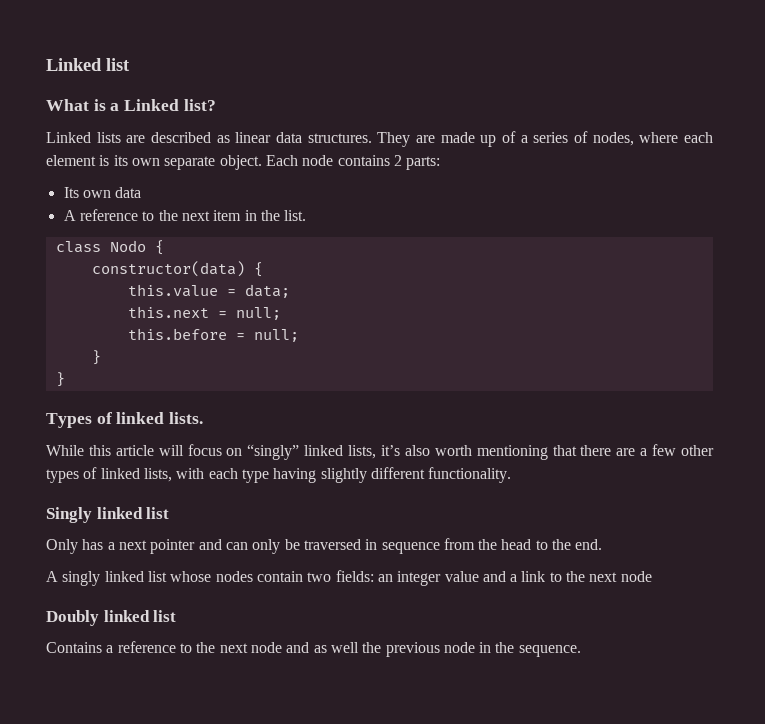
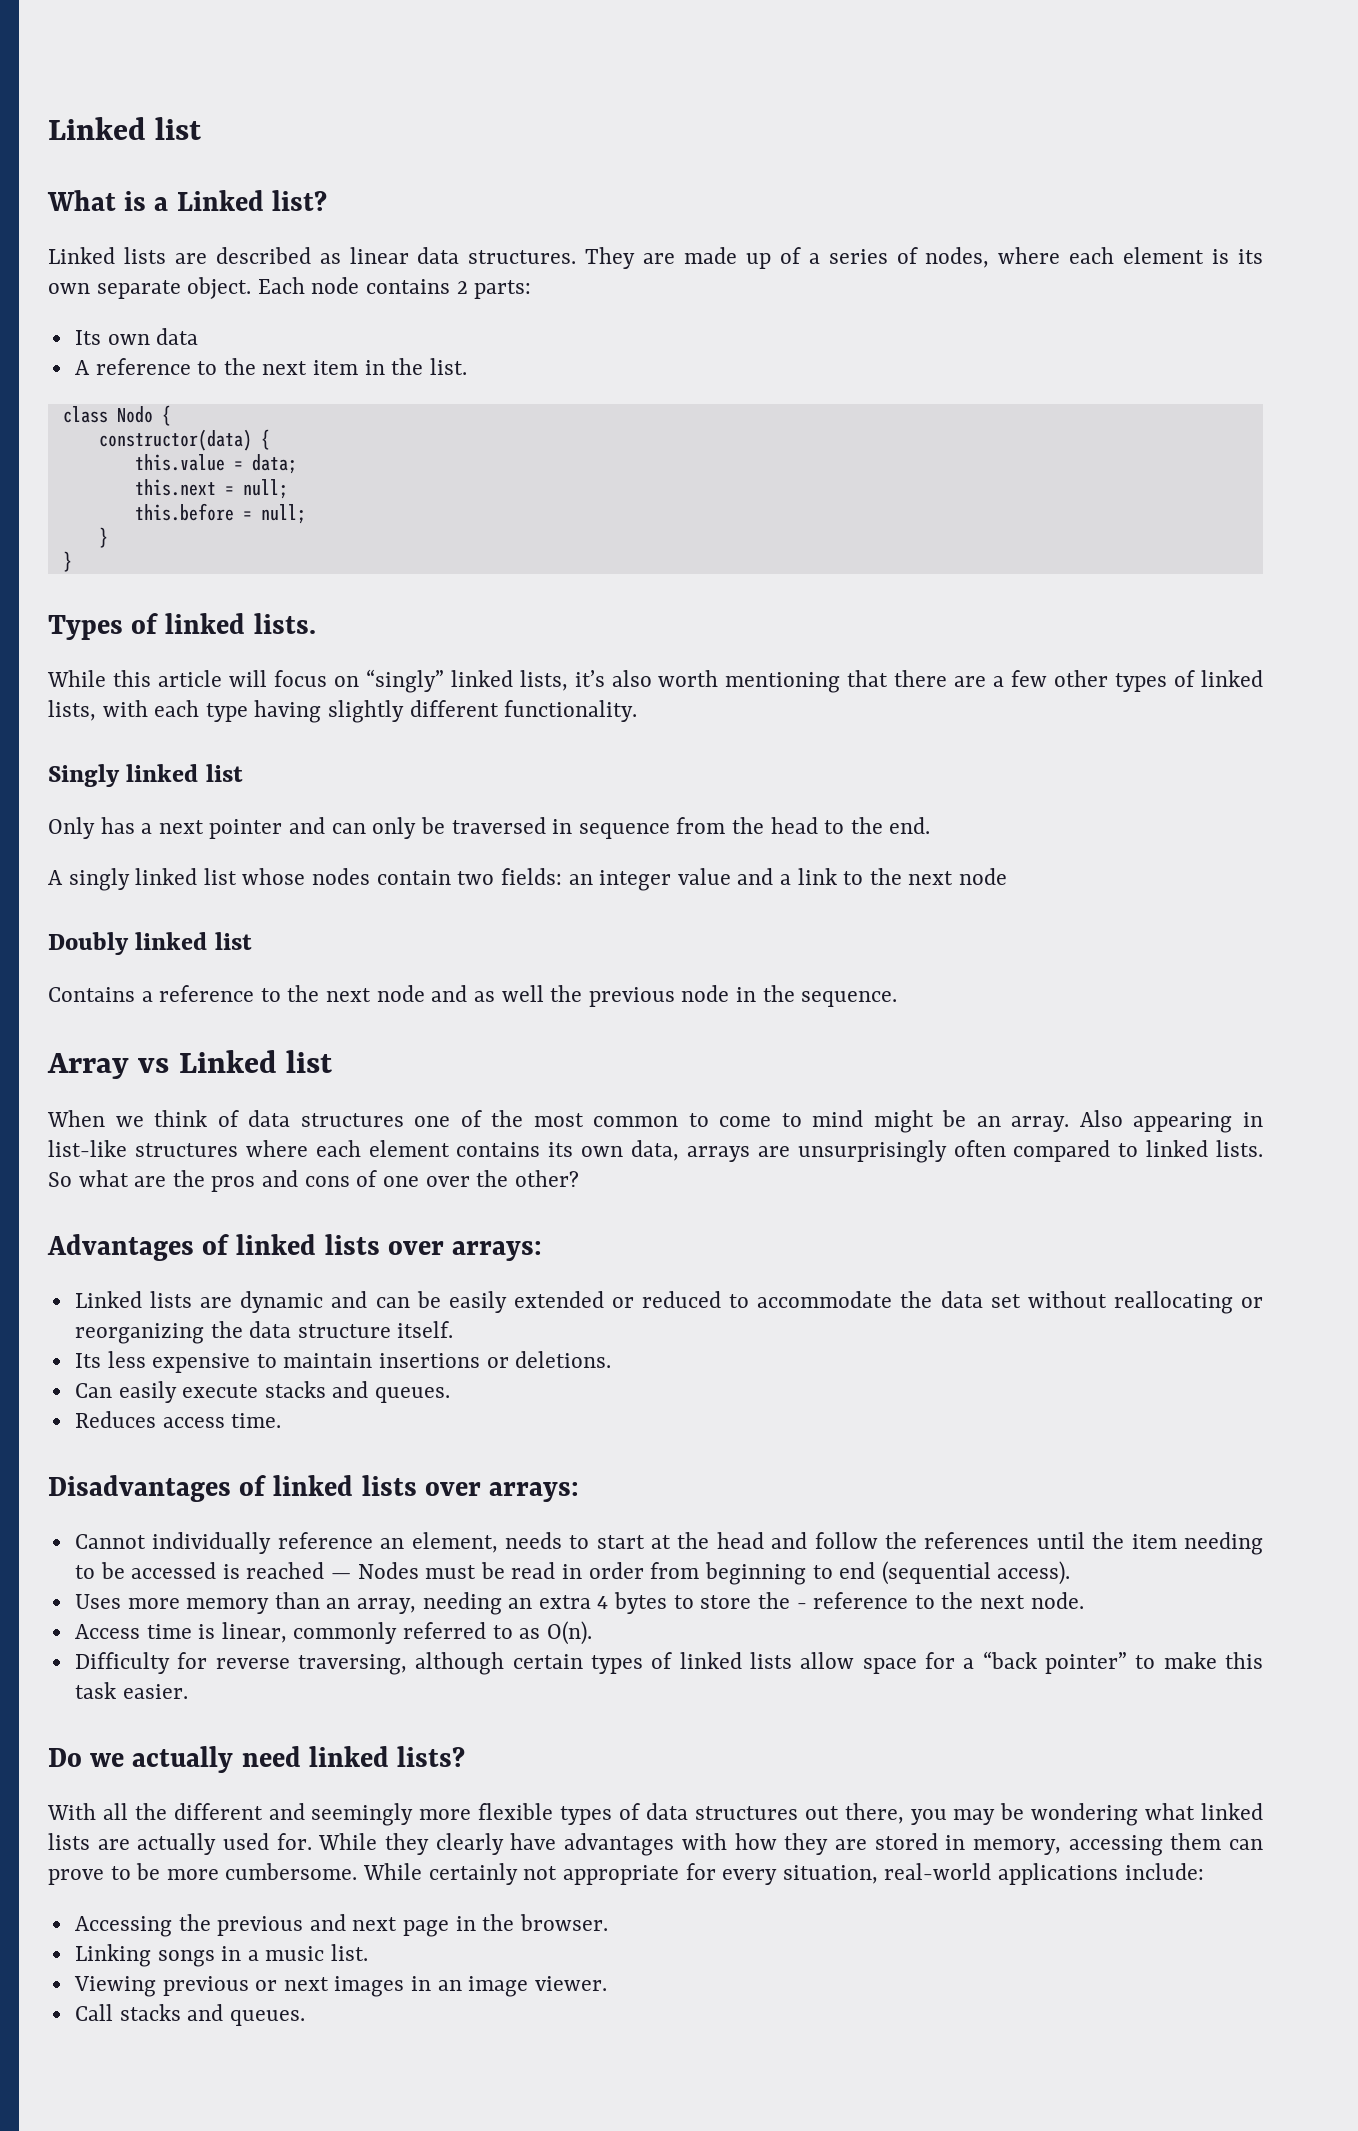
+ Array vs Linked list
+ When we think of data structures one of the most common to come to mind might be an array. Also appearing in list-like structures where each element contains its own data, arrays are unsurprisingly often compared to linked lists. So what are the pros and cons of one over the other?
+ Advantages of linked lists over arrays:
+ Linked lists are dynamic and can be easily extended or reduced to accommodate the data set without reallocating or reorganizing the data structure itself.
+ Its less expensive to maintain insertions or deletions.
+ Can easily execute stacks and queues.
+ Reduces access time.
+ Disadvantages of linked lists over arrays:
+ Cannot individually reference an element, needs to start at the head and follow the references until the item needing to be accessed is reached — Nodes must be read in order from beginning to end (sequential access).
+ Uses more memory than an array, needing an extra 4 bytes to store the - reference to the next node.
+ Access time is linear, commonly referred to as O(n).
+ Difficulty for reverse traversing, although certain types of linked lists allow space for a “back pointer” to make this task easier.
+ Do we actually need linked lists?
+ With all the different and seemingly more flexible types of data structures out there, you may be wondering what linked lists are actually used for. While they clearly have advantages with how they are stored in memory, accessing them can prove to be more cumbersome. While certainly not appropriate for every situation, real-world applications include:
+ Accessing the previous and next page in the browser.
+ Linking songs in a music list.
+ Viewing previous or next images in an image viewer.
+ Call stacks and queues.

